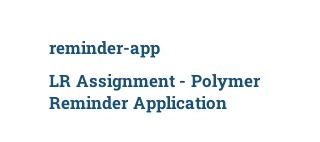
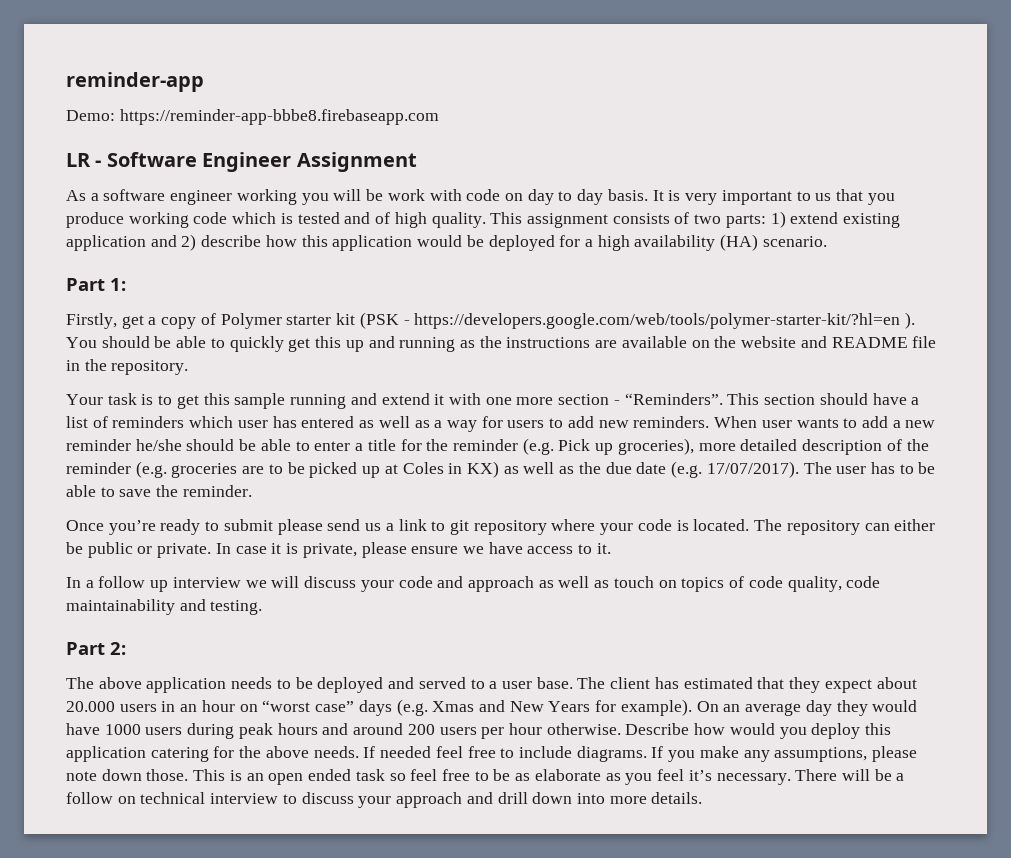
+ Demo: https://reminder-app-bbbe8.firebaseapp.com
- LR Assignment - Polymer Reminder Application
+ LR - Software Engineer Assignment
+ As a software engineer working you will be work with code on day to day basis. It is very important to us that you produce working code which is tested and of high quality. This assignment consists of two parts: 1) extend existing application and 2) describe how this application would be deployed for a high availability (HA) scenario.
+ Part 1:
+ Firstly, get a copy of Polymer starter kit (PSK - https://developers.google.com/web/tools/polymer-starter-kit/?hl=en ). You should be able to quickly get this up and running as the instructions are available on the website and README file in the repository.
+ Your task is to get this sample running and extend it with one more section - “Reminders”. This section should have a list of reminders which user has entered as well as a way for users to add new reminders. When user wants to add a new reminder he/she should be able to enter a title for the reminder (e.g. Pick up groceries), more detailed description of the reminder (e.g. groceries are to be picked up at Coles in KX) as well as the due date (e.g. 17/07/2017). The user has to be able to save the reminder.
+ Once you’re ready to submit please send us a link to git repository where your code is located. The repository can either be public or private. In case it is private, please ensure we have access to it.
+ In a follow up interview we will discuss your code and approach as well as touch on topics of code quality, code maintainability and testing.
+ Part 2:
+ The above application needs to be deployed and served to a user base. The client has estimated that they expect about 20.000 users in an hour on “worst case” days (e.g. Xmas and New Years for example). On an average day they would have 1000 users during peak hours and around 200 users per hour otherwise. Describe how would you deploy this application catering for the above needs. If needed feel free to include diagrams. If you make any assumptions, please note down those. This is an open ended task so feel free to be as elaborate as you feel it’s necessary. There will be a follow on technical interview to discuss your approach and drill down into more details.

